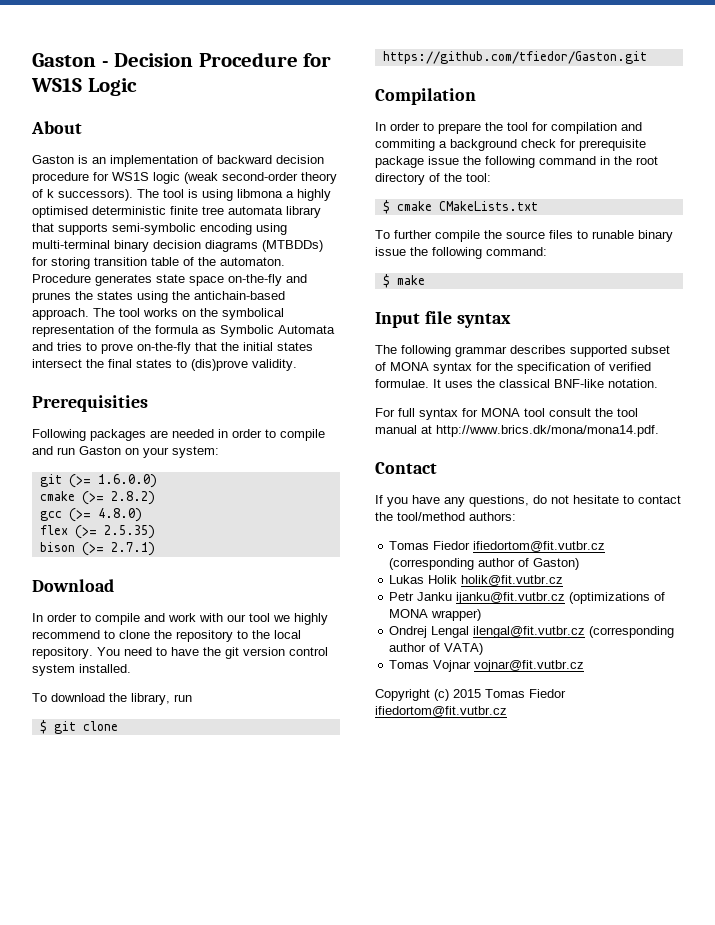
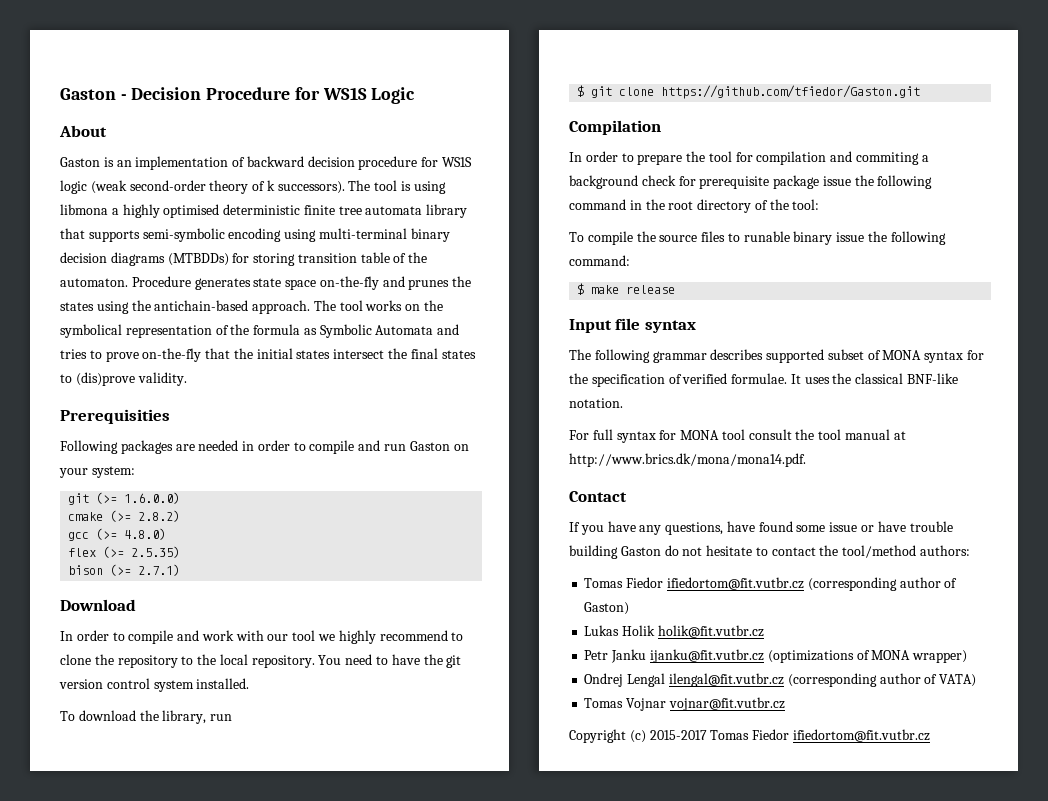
- $ cmake CMakeLists.txt
- To further compile the source files to runable binary issue the following command:
+ To compile the source files to runable binary issue the following command:
- $ make
+ $ make release
- If you have any questions, do not hesitate to contact the tool/method authors:
+ If you have any questions, have found some issue or have trouble building Gaston do not hesitate to contact the tool/method authors:
- Copyright (c) 2015 Tomas Fiedor ifiedortom@fit.vutbr.cz
+ Copyright (c) 2015-2017 Tomas Fiedor ifiedortom@fit.vutbr.cz

